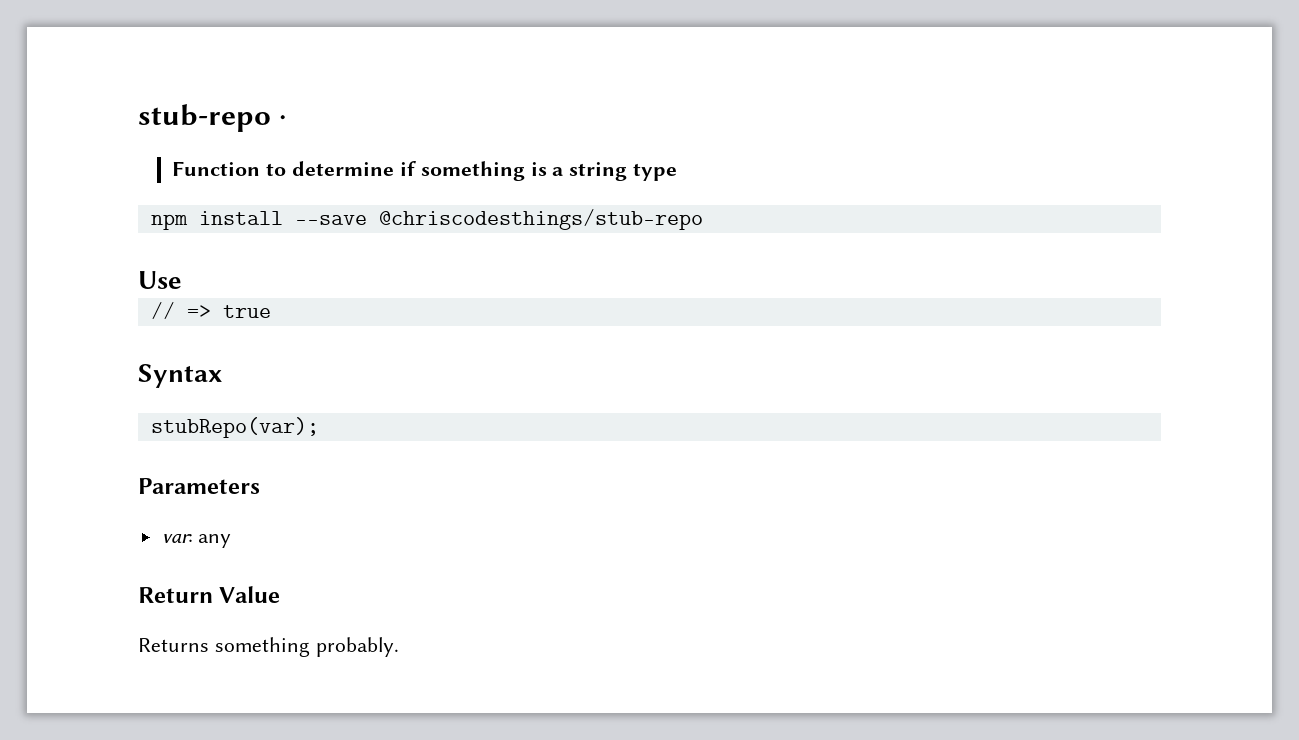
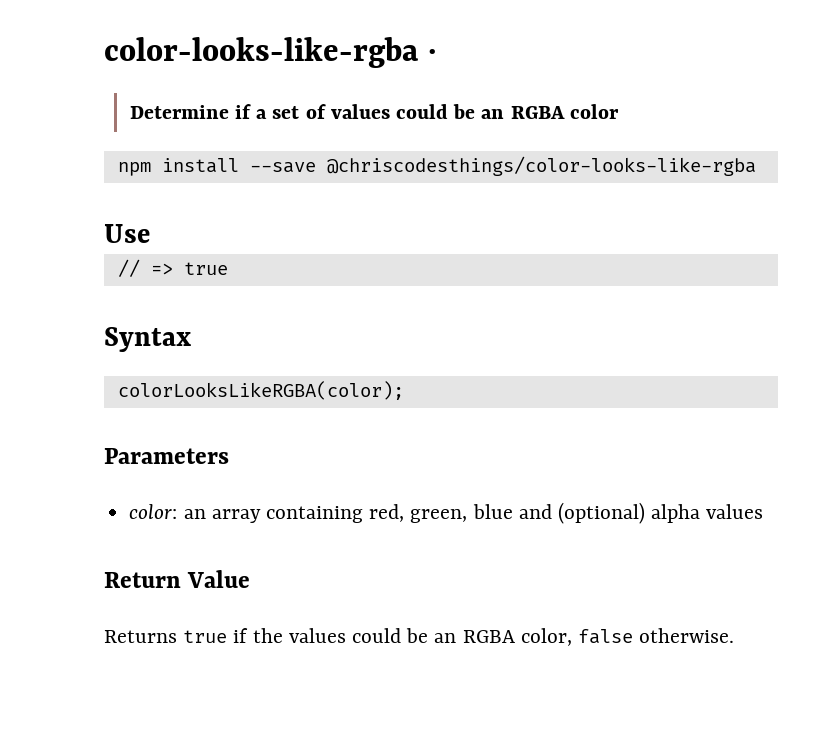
- stub-repo ·
+ color-looks-like-rgba ·
- Function to determine if something is a string type
+ Determine if a set of values could be an RGBA color
- npm install --save @chriscodesthings/stub-repo
+ npm install --save @chriscodesthings/color-looks-like-rgba
- stubRepo(var);
+ colorLooksLikeRGBA(color);
- var: any
+ color: an array containing red, green, blue and (optional) alpha values
  Return Value
- Returns something probably.
+ Returns true if the values could be an RGBA color, false otherwise.

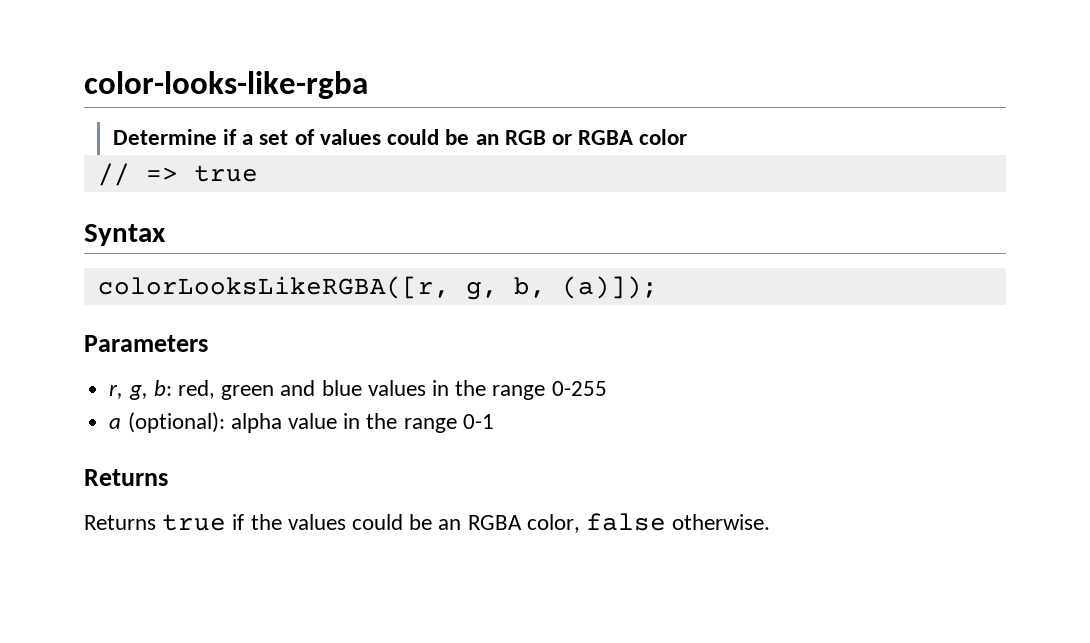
- color-looks-like-rgba ·
+ color-looks-like-rgba
- Determine if a set of values could be an RGBA color
+ Determine if a set of values could be an RGB or RGBA color
- npm install --save @chriscodesthings/color-looks-like-rgba
- Use
- colorLooksLikeRGBA(color);
+ colorLooksLikeRGBA([r, g, b, (a)]);
  Parameters
- color: an array containing red, green, blue and (optional) alpha values
- Return Value
+ r, g, b: red, green and blue values in the range 0-255
+ a (optional): alpha value in the range 0-1
+ Returns

